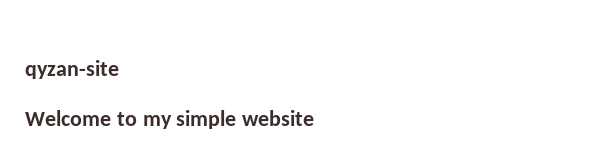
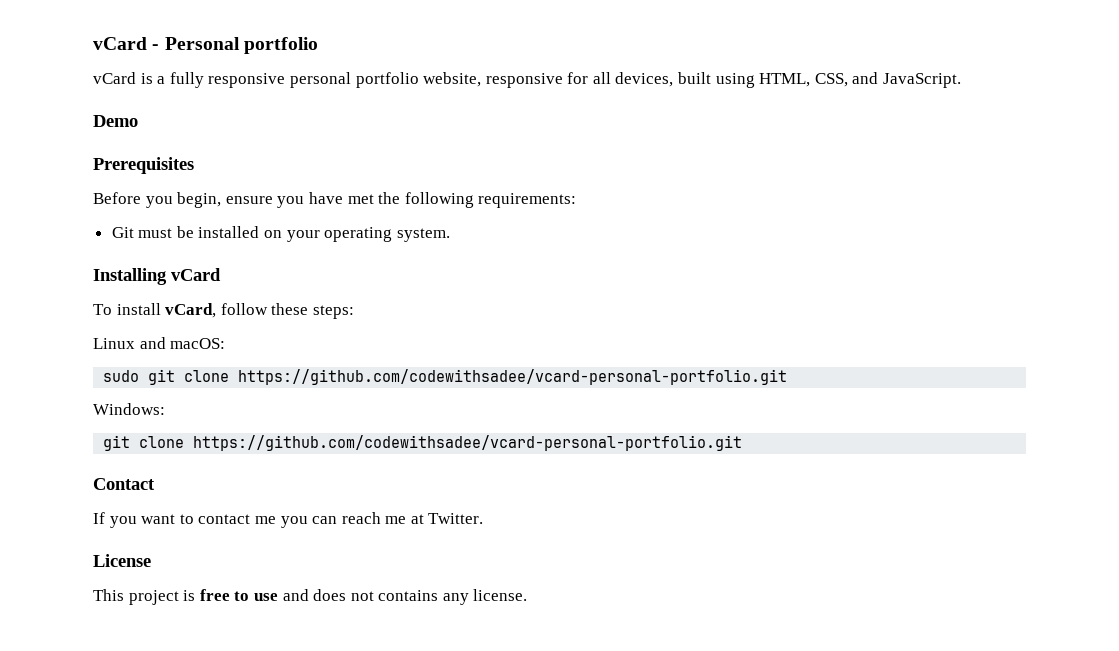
- qyzan-site
- Welcome to my simple website
+ vCard - Personal portfolio
+ vCard is a fully responsive personal portfolio website, responsive for all devices, built using HTML, CSS, and JavaScript.
+ Demo
+ Prerequisites
+ Before you begin, ensure you have met the following requirements:
+ Git must be installed on your operating system.
+ Installing vCard
+ To install vCard, follow these steps:
+ Linux and macOS:
+ sudo git clone https://github.com/codewithsadee/vcard-personal-portfolio.git
+ Windows:
+ git clone https://github.com/codewithsadee/vcard-personal-portfolio.git
+ Contact
+ If you want to contact me you can reach me at Twitter.
+ License
+ This project is free to use and does not contains any license.

